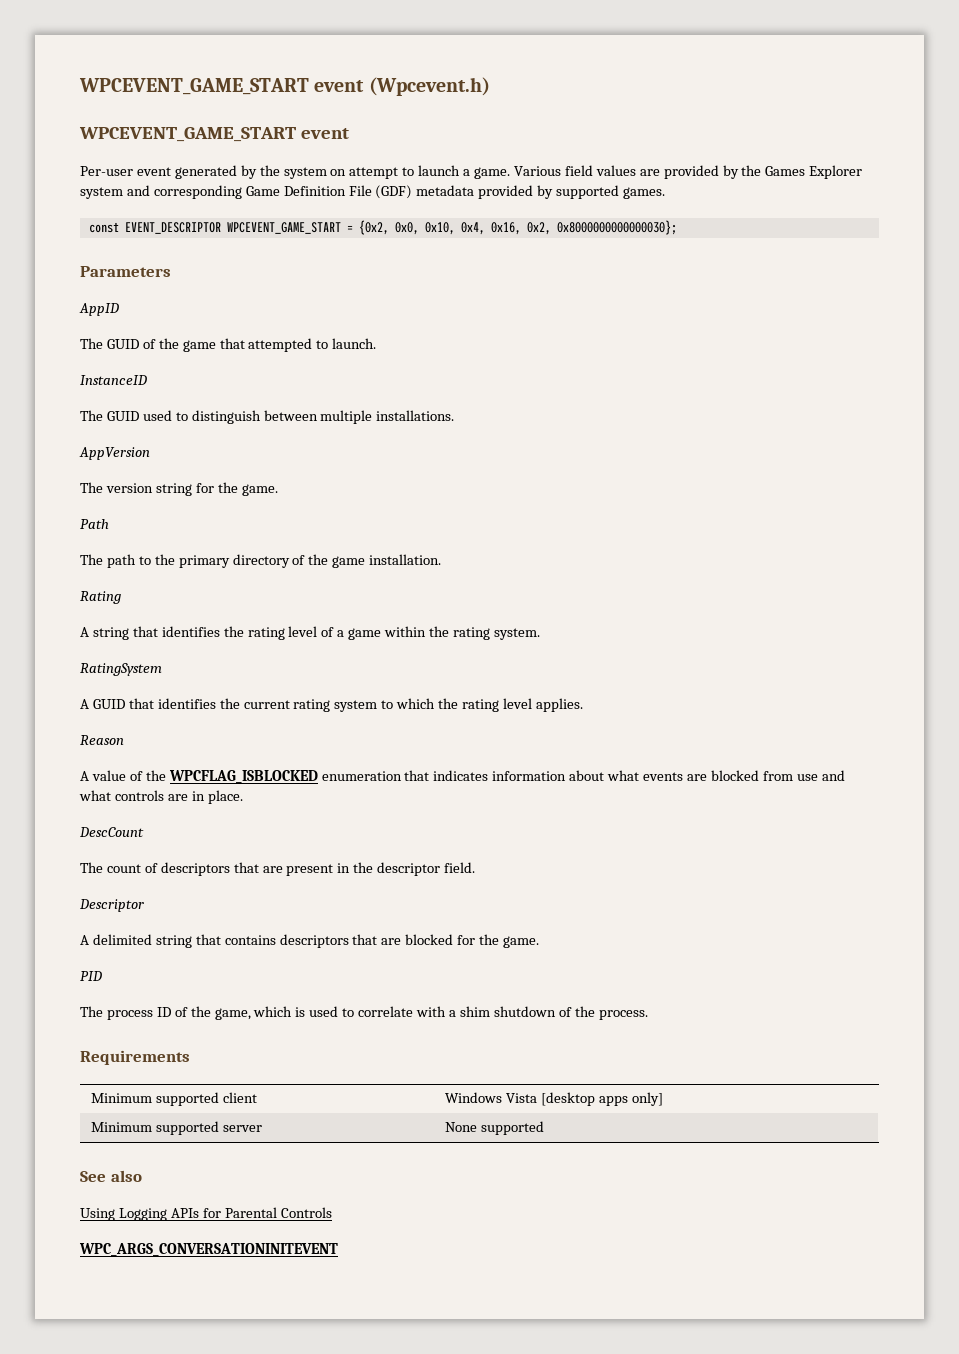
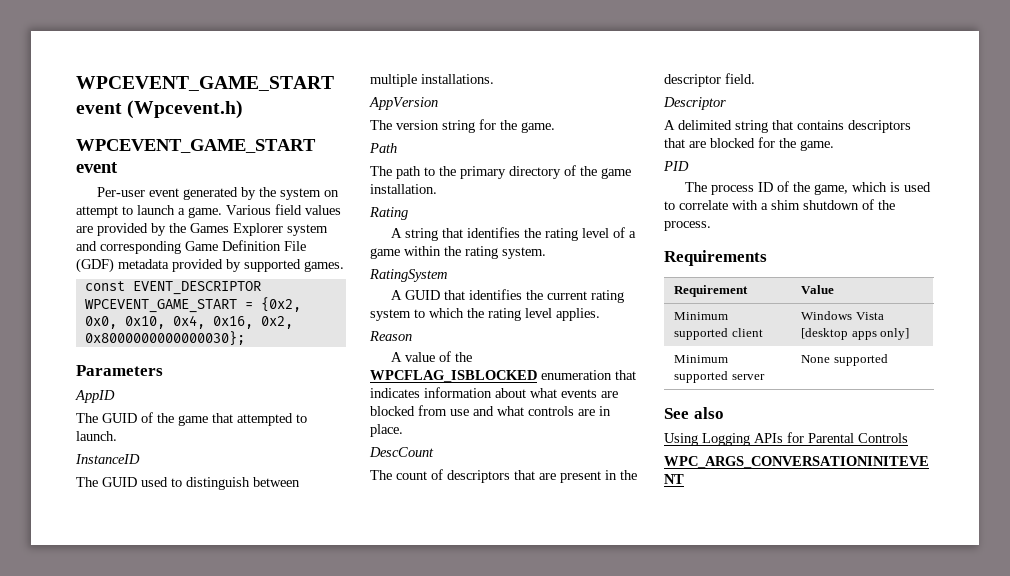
+ Requirement | Value

